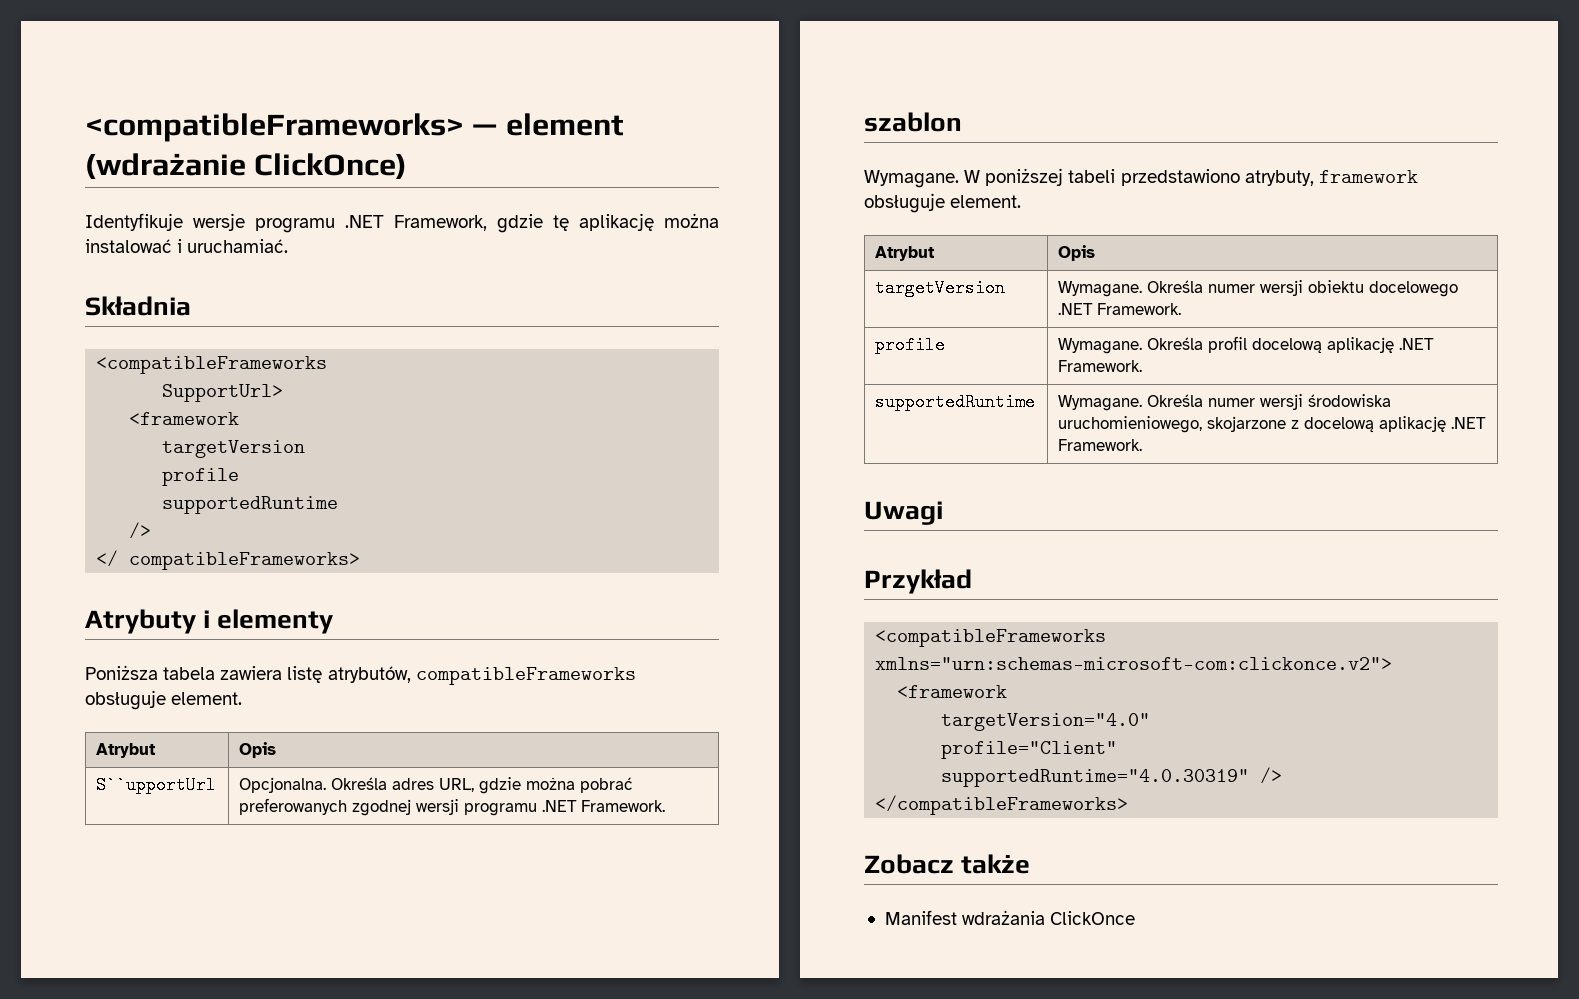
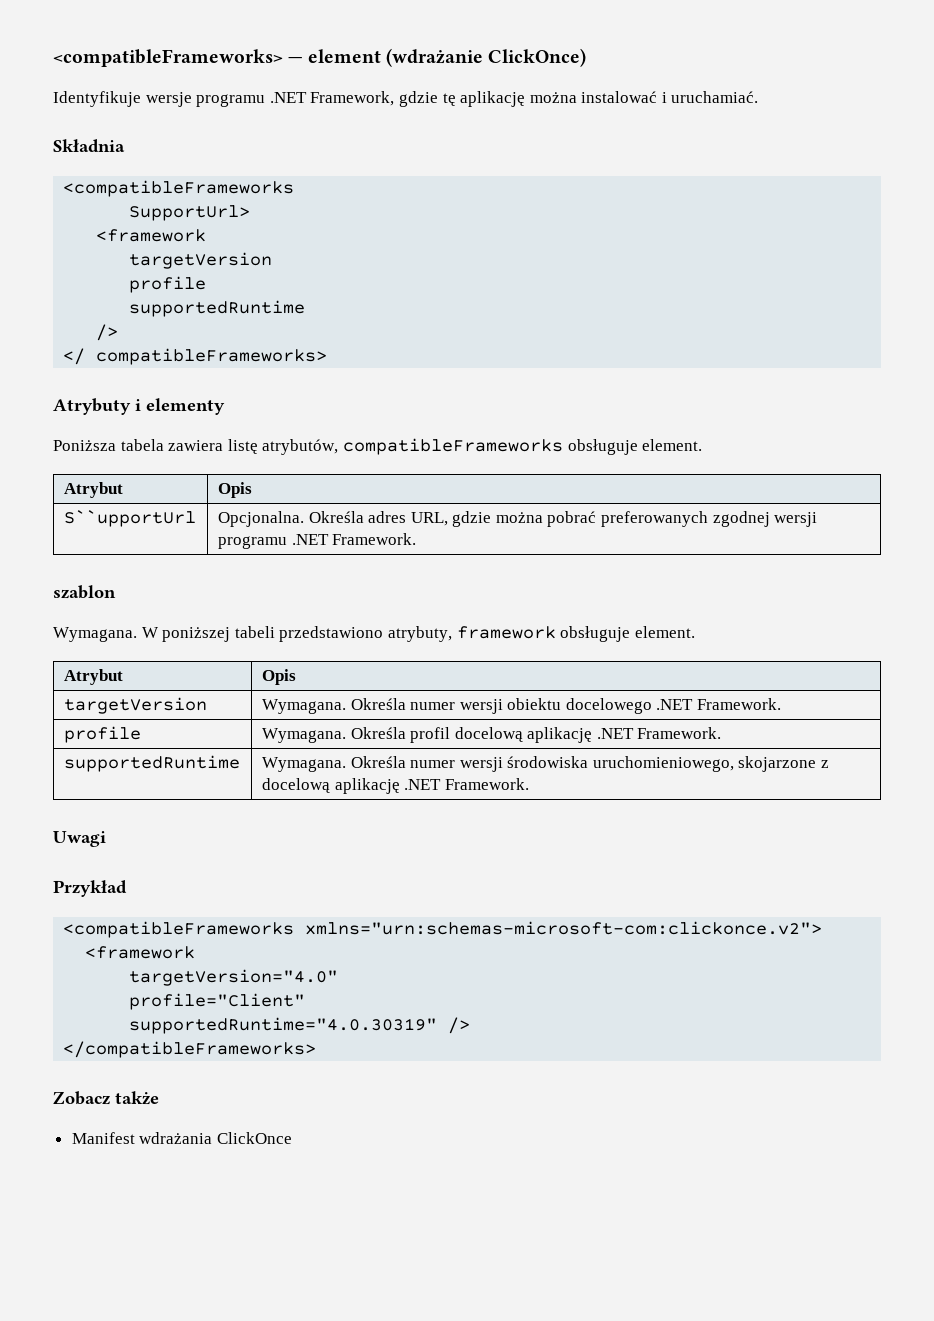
  szablon
- Wymagane.
+ Wymagana.
- targetVersion | Wymagane. Określa numer wersji obiektu docelowego .NET Framework.
+ targetVersion | Wymagana. Określa numer wersji obiektu docelowego .NET Framework.
- profile | Wymagane. Określa profil docelową aplikację .NET Framework.
+ profile | Wymagana. Określa profil docelową aplikację .NET Framework.
- supportedRuntime | Wymagane. Określa numer wersji środowiska uruchomieniowego, skojarzone z docelową aplikację .NET Framework.
+ supportedRuntime | Wymagana. Określa numer wersji środowiska uruchomieniowego, skojarzone z docelową aplikację .NET Framework.

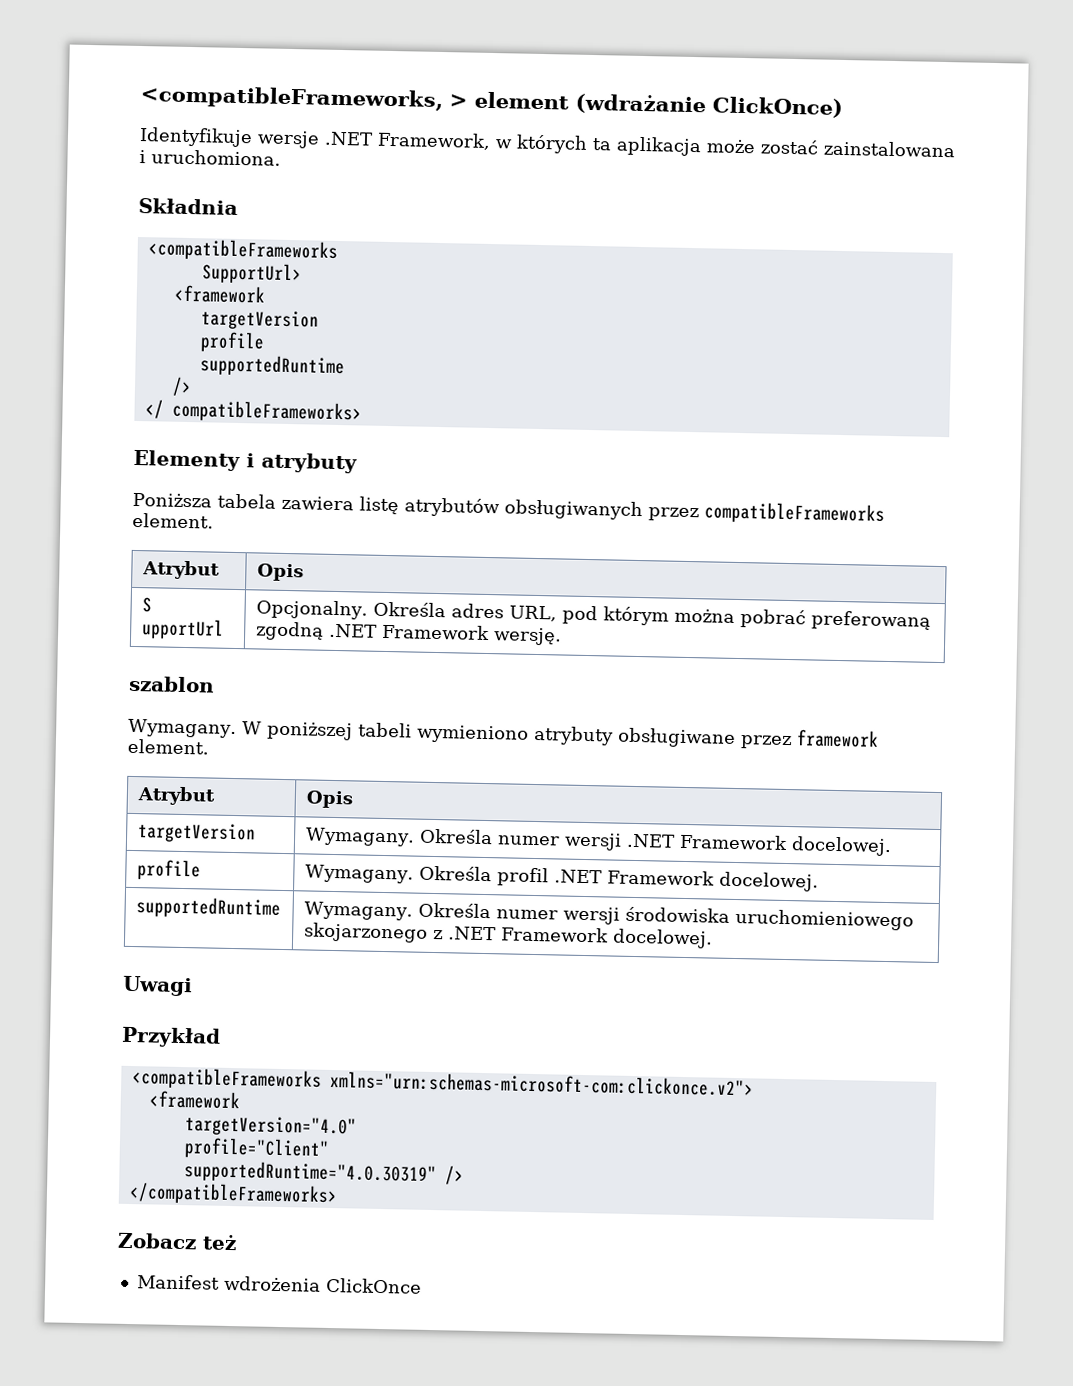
- <compatibleFrameworks> — element (wdrażanie ClickOnce)
+ <compatibleFrameworks, > element (wdrażanie ClickOnce)
- Identyfikuje wersje programu .NET Framework, gdzie tę aplikację można instalować i uruchamiać.
+ Identyfikuje wersje .NET Framework, w których ta aplikacja może zostać zainstalowana i uruchomiona.
- Atrybuty i elementy
+ Elementy i atrybuty
- Poniższa tabela zawiera listę atrybutów, compatibleFrameworks obsługuje element.
+ Poniższa tabela zawiera listę atrybutów obsługiwanych przez compatibleFrameworks element.
  Atrybut | Opis
- S``upportUrl | Opcjonalna. Określa adres URL, gdzie można pobrać preferowanych zgodnej wersji programu .NET Framework.
+ S upportUrl | Opcjonalny. Określa adres URL, pod którym można pobrać preferowaną zgodną .NET Framework wersję.
  szablon
- Wymagana.
+ Wymagany.
- W poniższej tabeli przedstawiono atrybuty, framework obsługuje element.
+ W poniższej tabeli wymieniono atrybuty obsługiwane przez framework element.
- targetVersion | Wymagana. Określa numer wersji obiektu docelowego .NET Framework.
+ targetVersion | Wymagany. Określa numer wersji .NET Framework docelowej.
- profile | Wymagana. Określa profil docelową aplikację .NET Framework.
+ profile | Wymagany. Określa profil .NET Framework docelowej.
- supportedRuntime | Wymagana. Określa numer wersji środowiska uruchomieniowego, skojarzone z docelową aplikację .NET Framework.
+ supportedRuntime | Wymagany. Określa numer wersji środowiska uruchomieniowego skojarzonego z .NET Framework docelowej.
- Zobacz także
+ Zobacz też
- Manifest wdrażania ClickOnce
+ Manifest wdrożenia ClickOnce

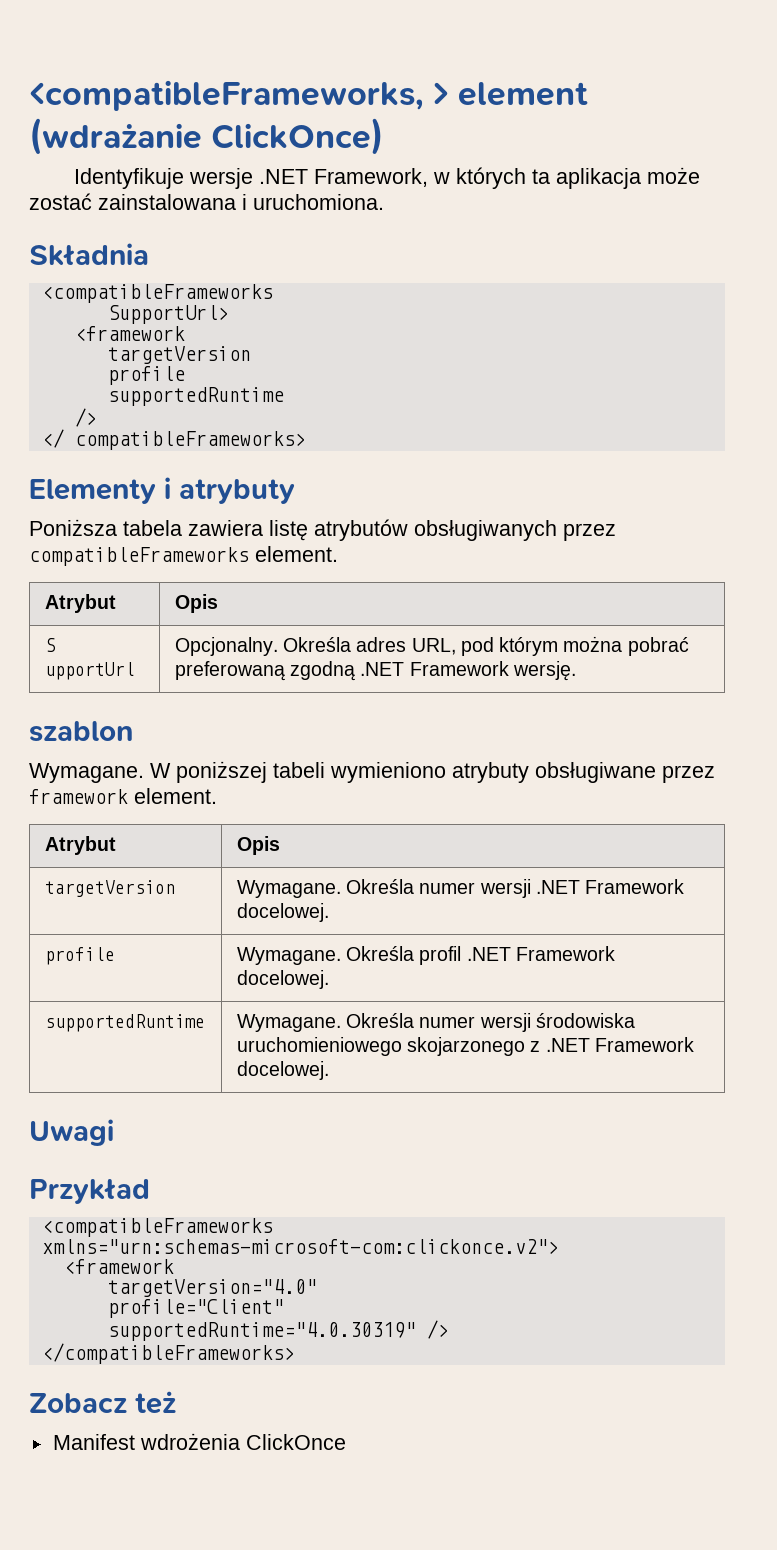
  szablon
- Wymagany.
+ Wymagane.
- targetVersion | Wymagany. Określa numer wersji .NET Framework docelowej.
+ targetVersion | Wymagane. Określa numer wersji .NET Framework docelowej.
- profile | Wymagany. Określa profil .NET Framework docelowej.
+ profile | Wymagane. Określa profil .NET Framework docelowej.
- supportedRuntime | Wymagany. Określa numer wersji środowiska uruchomieniowego skojarzonego z .NET Framework docelowej.
+ supportedRuntime | Wymagane. Określa numer wersji środowiska uruchomieniowego skojarzonego z .NET Framework docelowej.

